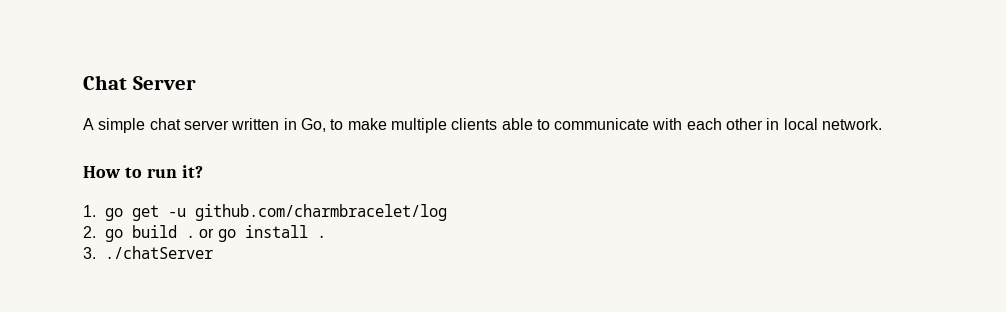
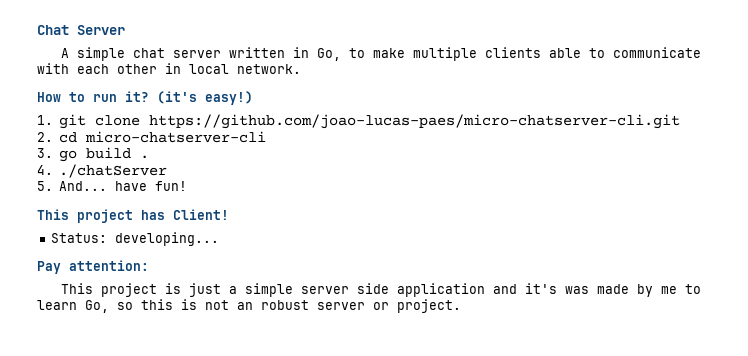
+ (it's easy!)
- 1. go get -u github.com/charmbracelet/log
- 2. go build . or go install .
- 3. ./chatServer
+ 1. git clone https://github.com/joao-lucas-paes/micro-chatserver-cli.git
+ 2. cd micro-chatserver-cli
+ 3. go build .
+ 4. ./chatServer
+ 5. And... have fun!
+ This project has Client!
+ Status: developing...
+ Pay attention:
+ This project is just a simple server side application and it's was made by me to learn Go, so this is not an robust server or project.

